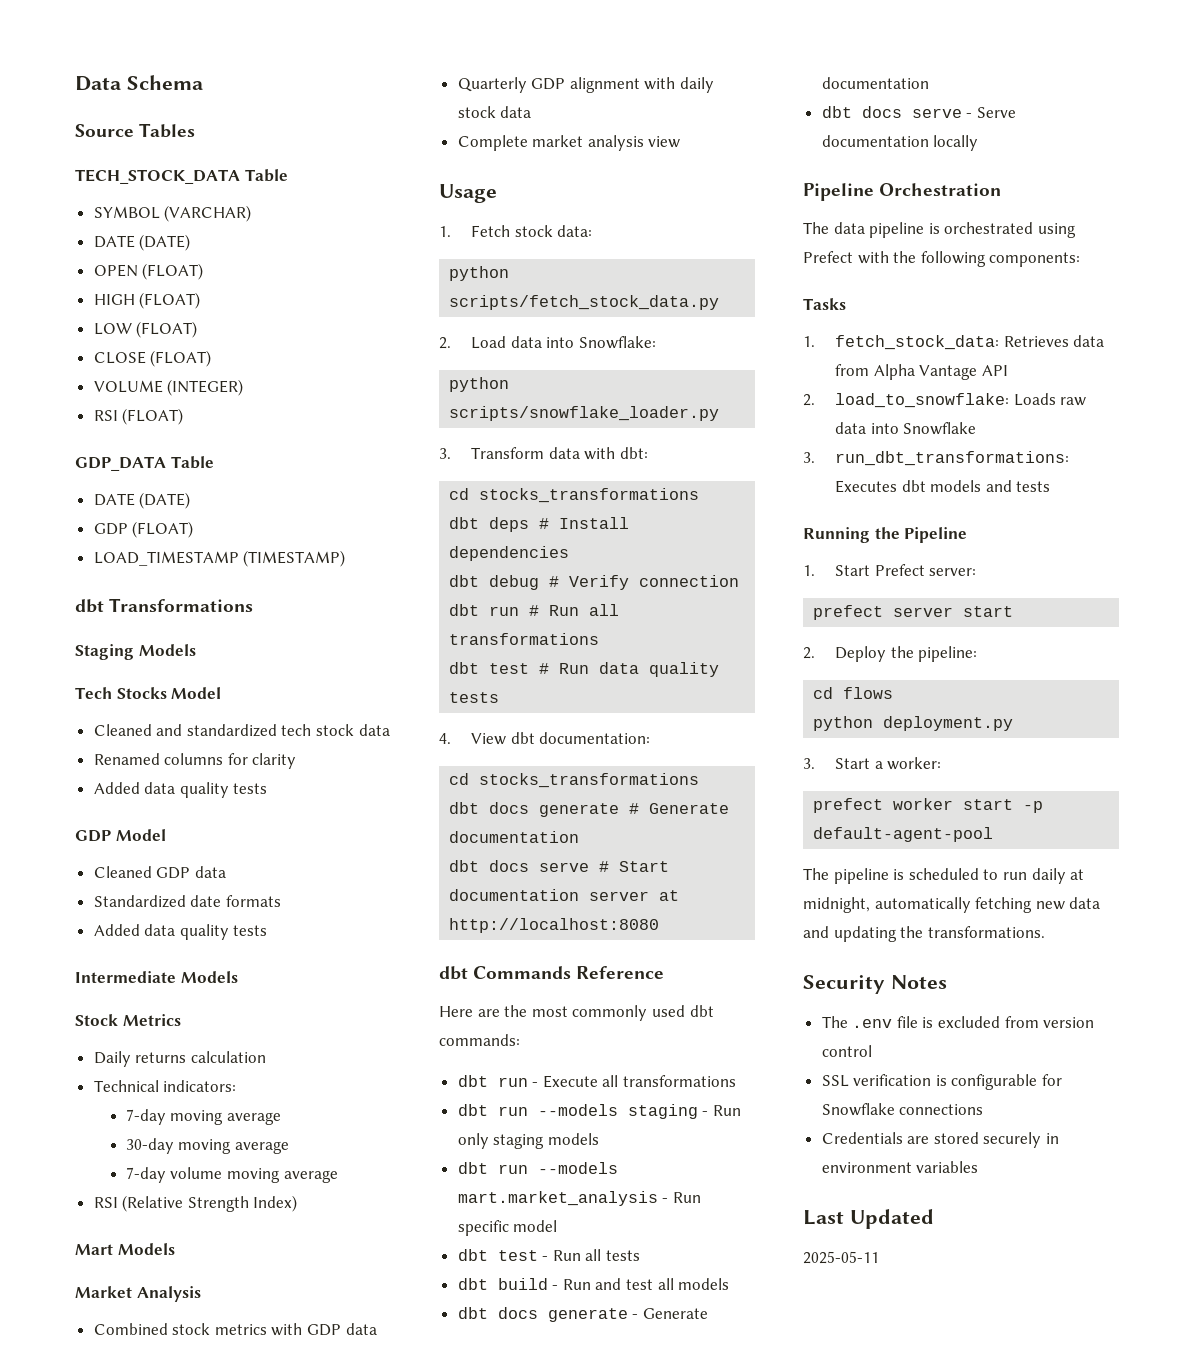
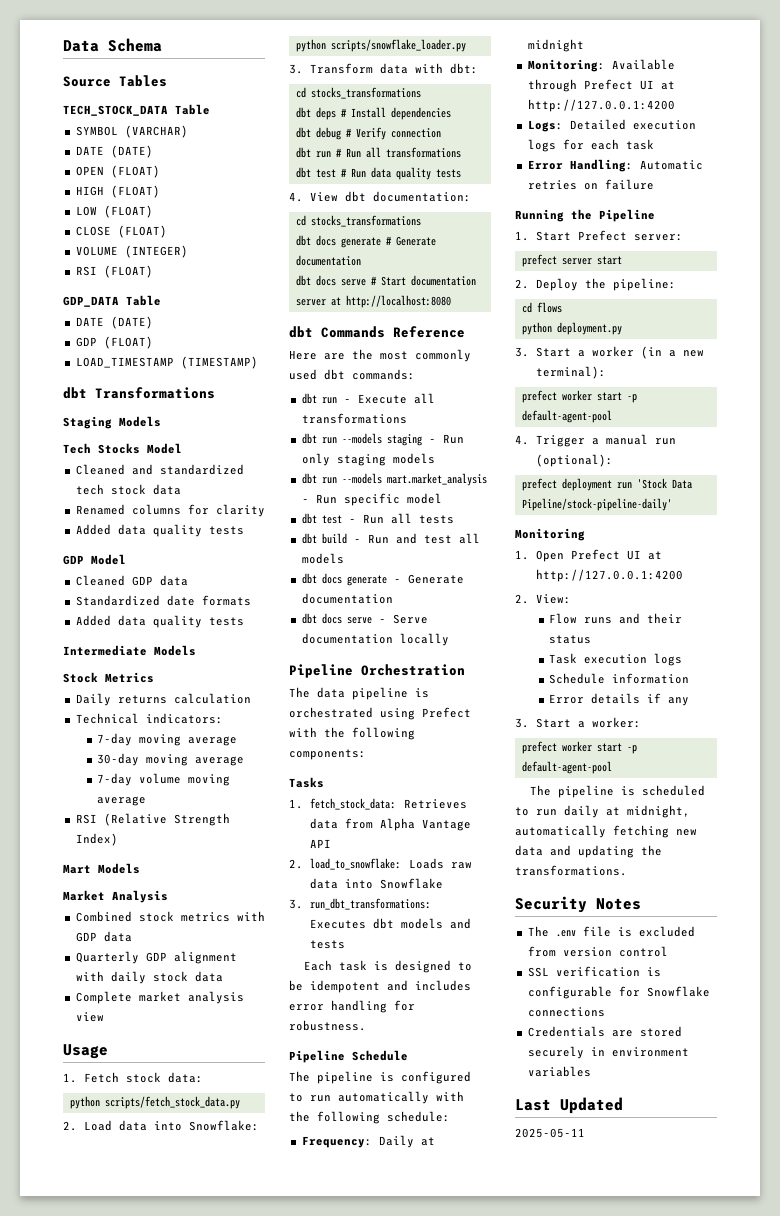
+ Each task is designed to be idempotent and includes error handling for robustness.
+ Pipeline Schedule
+ The pipeline is configured to run automatically with the following schedule:
+ Frequency: Daily at midnight
+ Monitoring: Available through Prefect UI at http://127.0.0.1:4200
+ Logs: Detailed execution logs for each task
+ Error Handling: Automatic retries on failure
+ 3. Start a worker (in a new terminal):
+ prefect worker start -p default-agent-pool
+ 4. Trigger a manual run (optional):
+ prefect deployment run 'Stock Data Pipeline/stock-pipeline-daily'
+ Monitoring
+ 1. Open Prefect UI at http://127.0.0.1:4200
+ 2. View:
+ Flow runs and their status
+ Task execution logs
+ Schedule information
+ Error details if any

